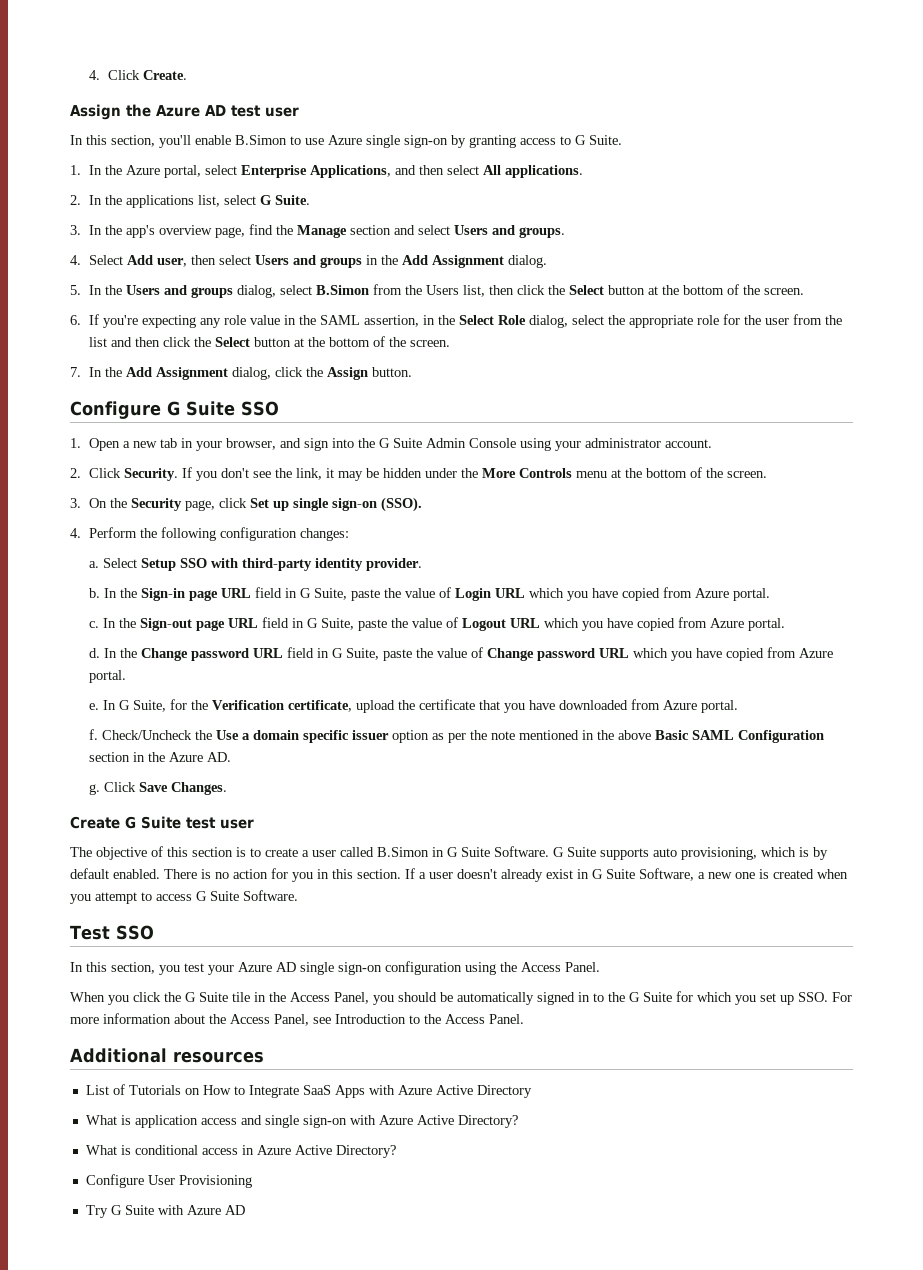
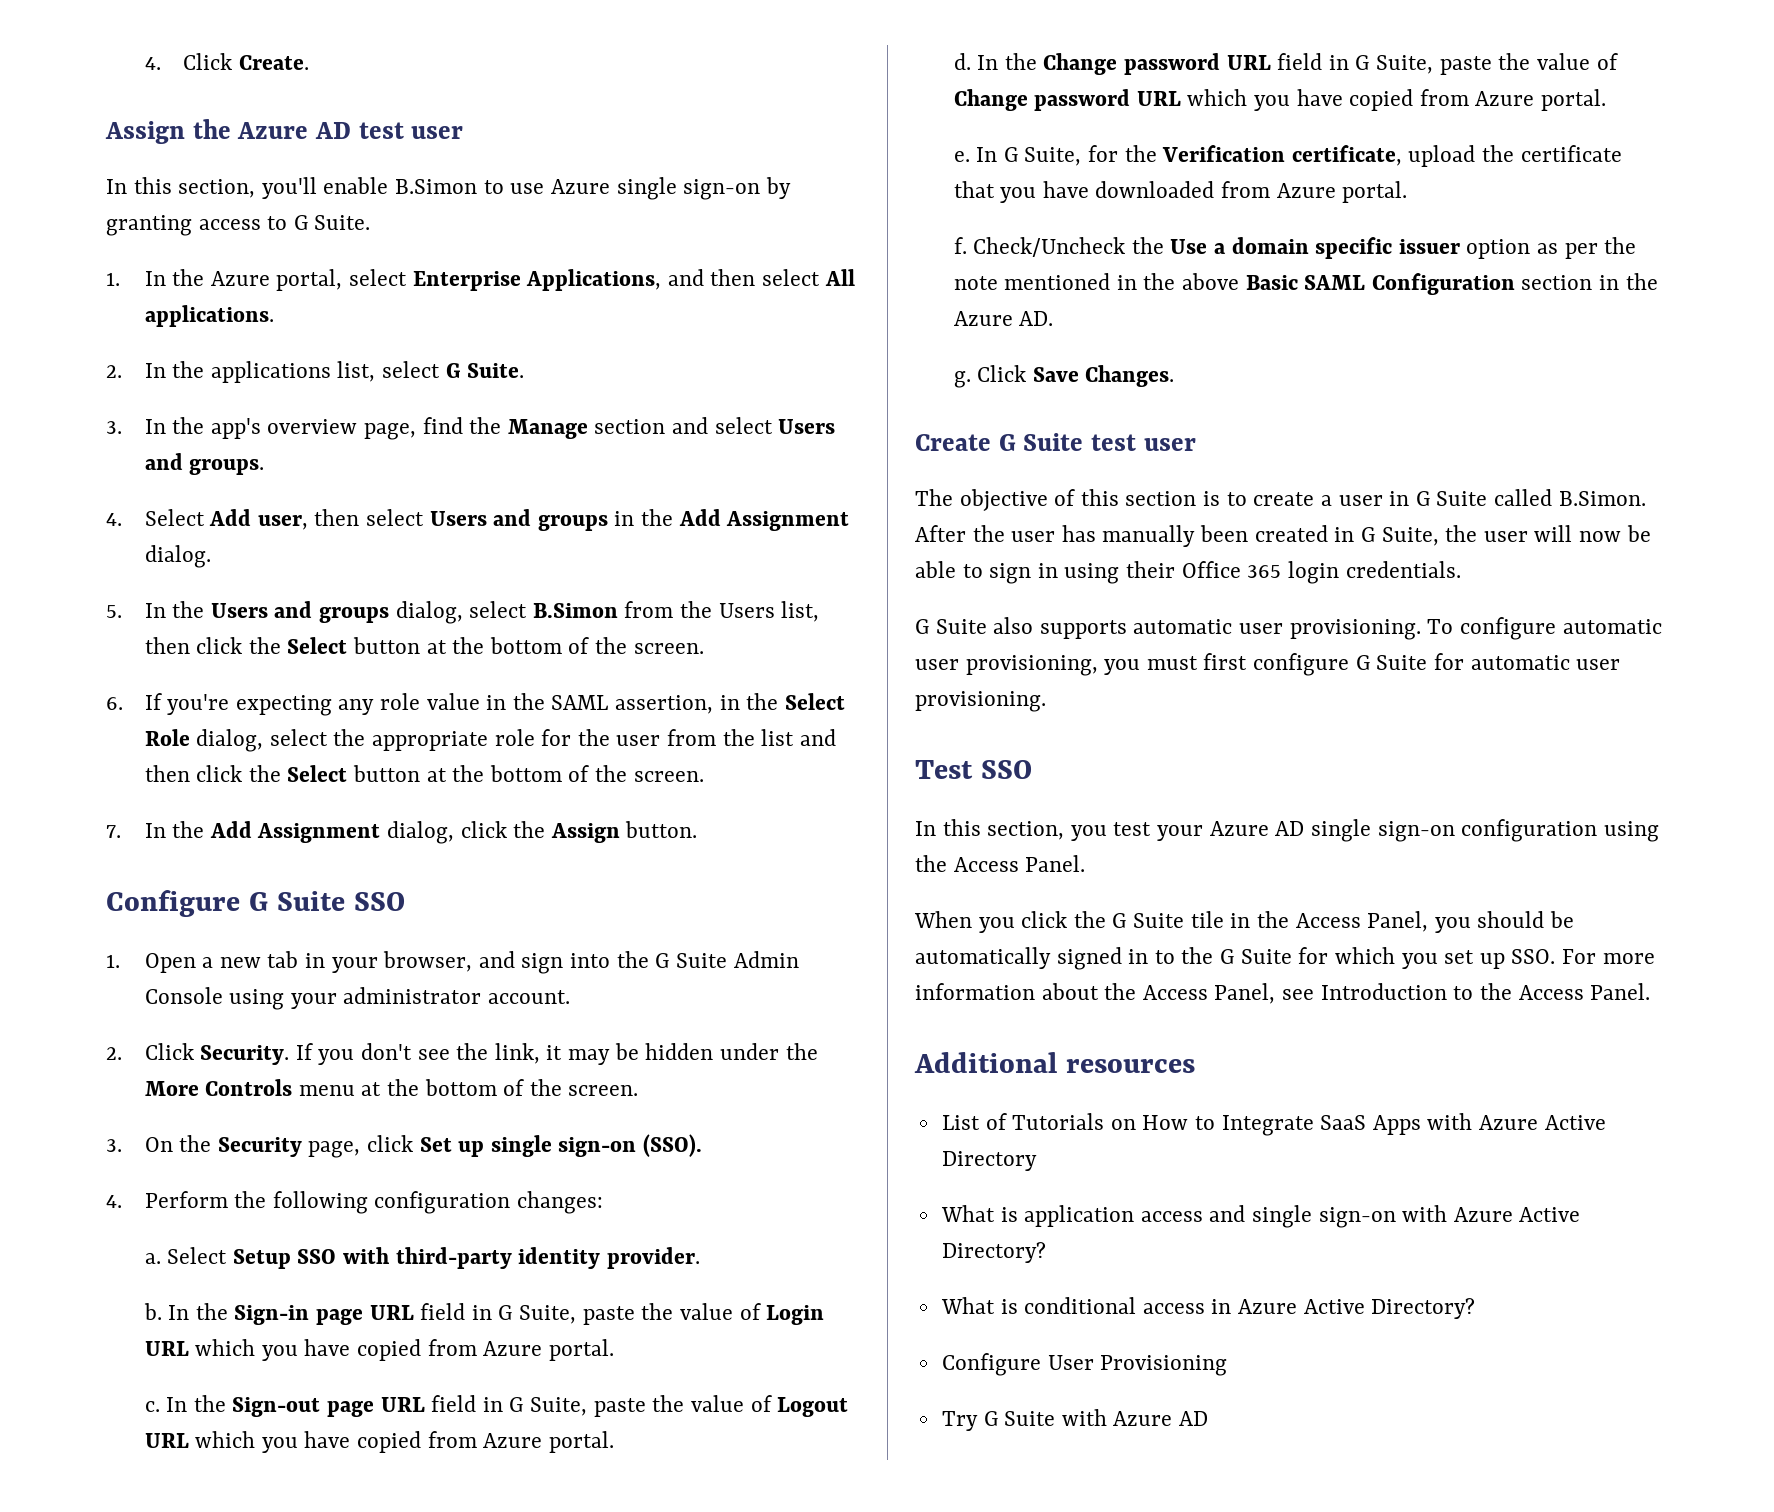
- The objective of this section is to create a user called B.Simon in G Suite Software. G Suite supports auto provisioning, which is by default enabled. There is no action for you in this section. If a user doesn't already exist in G Suite Software, a new one is created when you attempt to access G Suite Software.
+ The objective of this section is to create a user in G Suite called B.Simon. After the user has manually been created in G Suite, the user will now be able to sign in using their Office 365 login credentials.
+ G Suite also supports automatic user provisioning. To configure automatic user provisioning, you must first configure G Suite for automatic user provisioning.

